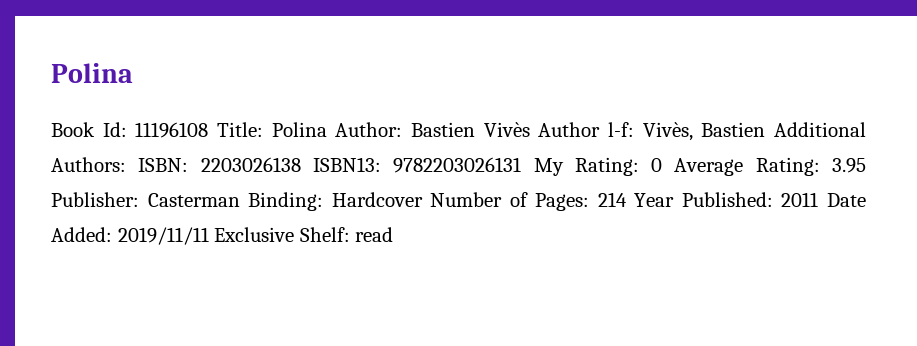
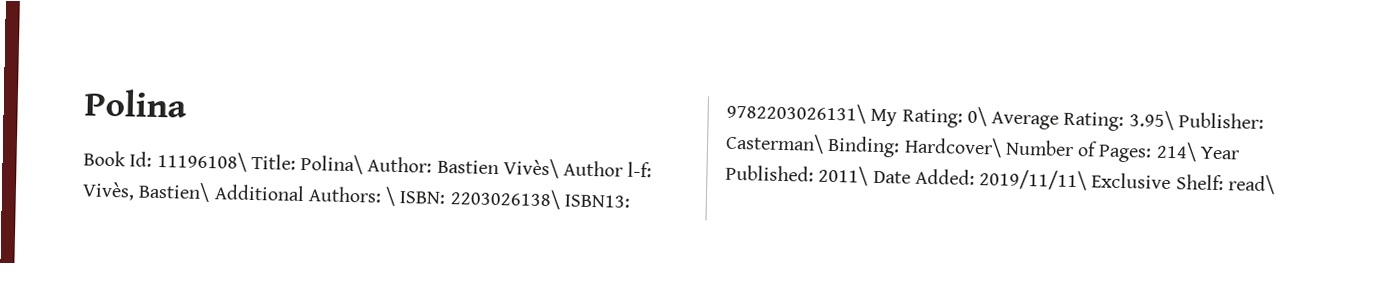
- Book Id: 11196108 Title: Polina Author: Bastien Vivès Author l-f: Vivès, Bastien Additional Authors: ISBN: 2203026138 ISBN13: 9782203026131 My Rating: 0 Average Rating: 3.95 Publisher: Casterman Binding: Hardcover Number of Pages: 214 Year Published: 2011 Date Added: 2019/11/11 Exclusive Shelf: read
+ Book Id: 11196108\ Title: Polina\ Author: Bastien Vivès\ Author l-f: Vivès, Bastien\ Additional Authors: \ ISBN: 2203026138\ ISBN13: 9782203026131\ My Rating: 0\ Average Rating: 3.95\ Publisher: Casterman\ Binding: Hardcover\ Number of Pages: 214\ Year Published: 2011\ Date Added: 2019/11/11\ Exclusive Shelf: read\

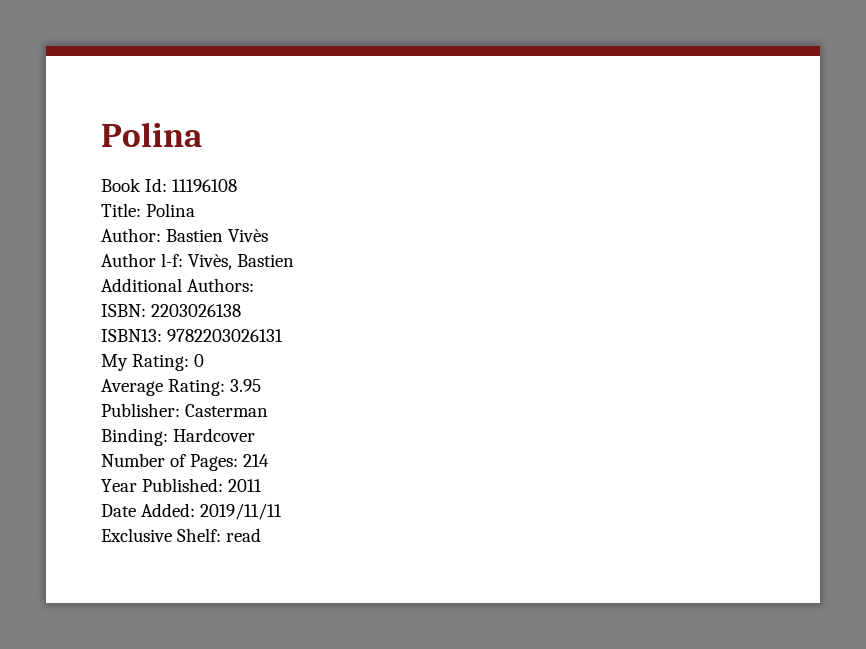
- Book Id: 11196108\ Title: Polina\ Author: Bastien Vivès\ Author l-f: Vivès, Bastien\ Additional Authors: \ ISBN: 2203026138\ ISBN13: 9782203026131\ My Rating: 0\ Average Rating: 3.95\ Publisher: Casterman\ Binding: Hardcover\ Number of Pages: 214\ Year Published: 2011\ Date Added: 2019/11/11\ Exclusive Shelf: read\
+ Book Id: 11196108
+ Title: Polina
+ Author: Bastien Vivès
+ Author l-f: Vivès, Bastien
+ Additional Authors:
+ ISBN: 2203026138
+ ISBN13: 9782203026131
+ My Rating: 0
+ Average Rating: 3.95
+ Publisher: Casterman
+ Binding: Hardcover
+ Number of Pages: 214
+ Year Published: 2011
+ Date Added: 2019/11/11
+ Exclusive Shelf: read

